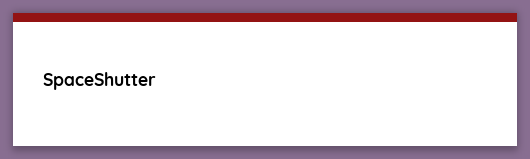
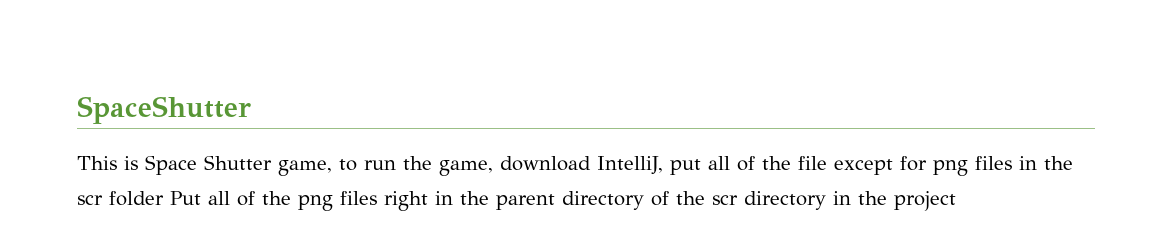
+ This is Space Shutter game, to run the game, download IntelliJ, put all of the file except for png files in the scr folder Put all of the png files right in the parent directory of the scr directory in the project

